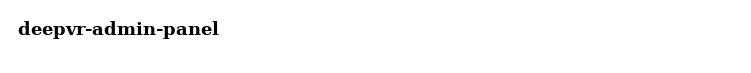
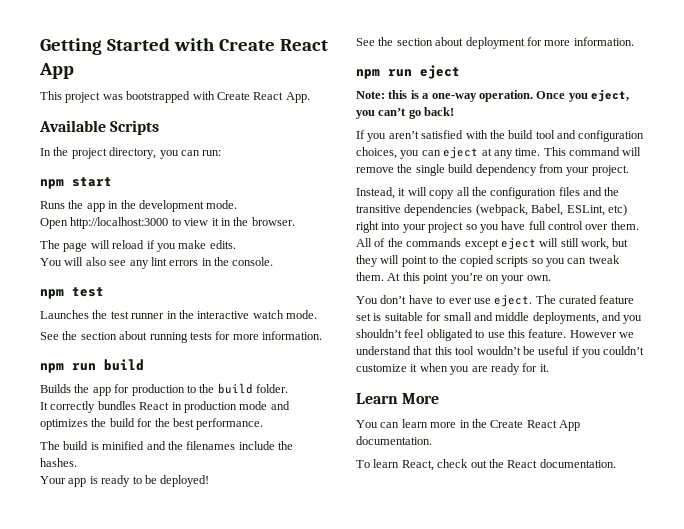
- deepvr-admin-panel
+ Getting Started with Create React App
+ This project was bootstrapped with Create React App.
+ Available Scripts
+ In the project directory, you can run:
+ npm start
+ Runs the app in the development mode.
+ Open http://localhost:3000 to view it in the browser.
+ The page will reload if you make edits.
+ You will also see any lint errors in the console.
+ npm test
+ Launches the test runner in the interactive watch mode.
+ See the section about running tests for more information.
+ npm run build
+ Builds the app for production to the build folder.
+ It correctly bundles React in production mode and optimizes the build for the best performance.
+ The build is minified and the filenames include the hashes.
+ Your app is ready to be deployed!
+ See the section about deployment for more information.
+ npm run eject
+ Note: this is a one-way operation. Once you eject, you can’t go back!
+ If you aren’t satisfied with the build tool and configuration choices, you can eject at any time. This command will remove the single build dependency from your project.
+ Instead, it will copy all the configuration files and the transitive dependencies (webpack, Babel, ESLint, etc) right into your project so you have full control over them. All of the commands except eject will still work, but they will point to the copied scripts so you can tweak them. At this point you’re on your own.
+ You don’t have to ever use eject. The curated feature set is suitable for small and middle deployments, and you shouldn’t feel obligated to use this feature. However we understand that this tool wouldn’t be useful if you couldn’t customize it when you are ready for it.
+ Learn More
+ You can learn more in the Create React App documentation.
+ To learn React, check out the React documentation.

